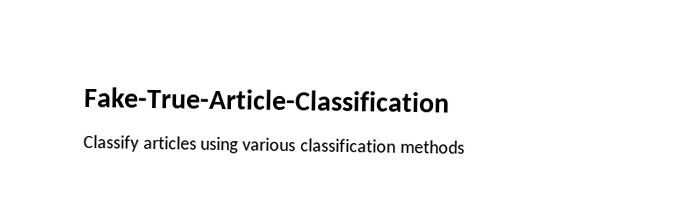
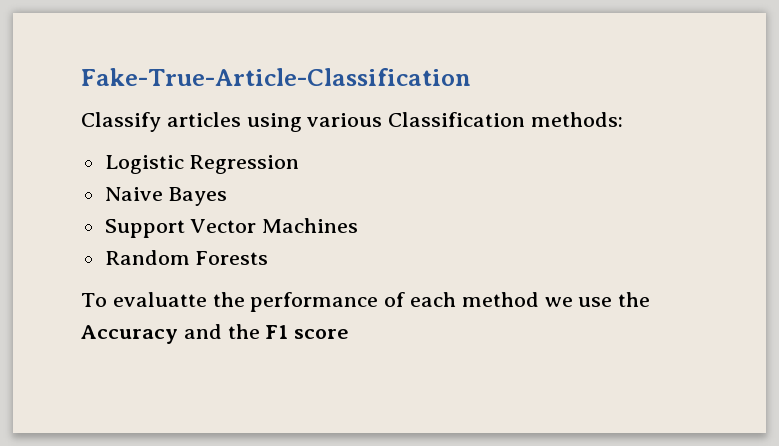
- Classify articles using various classification methods
+ Classify articles using various Classification methods:
+ Logistic Regression
+ Naive Bayes
+ Support Vector Machines
+ Random Forests
+ To evaluatte the performance of each method we use the Accuracy and the F1 score

